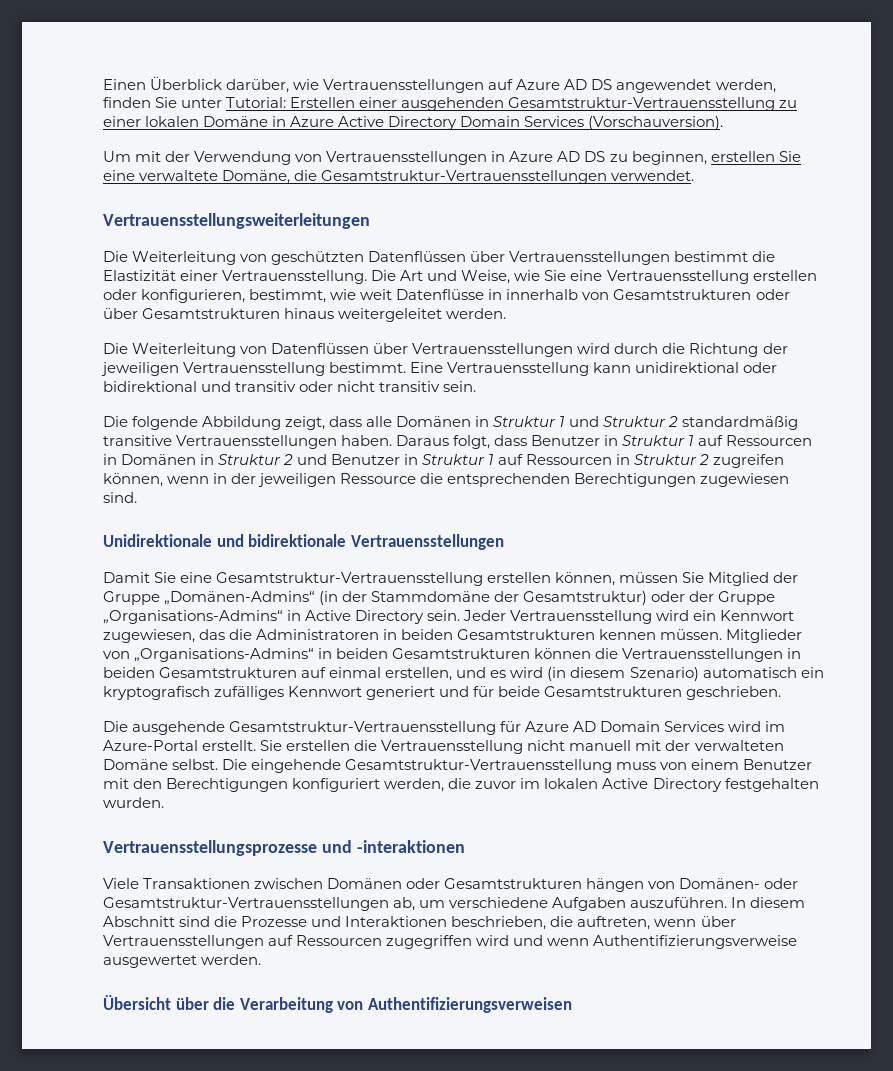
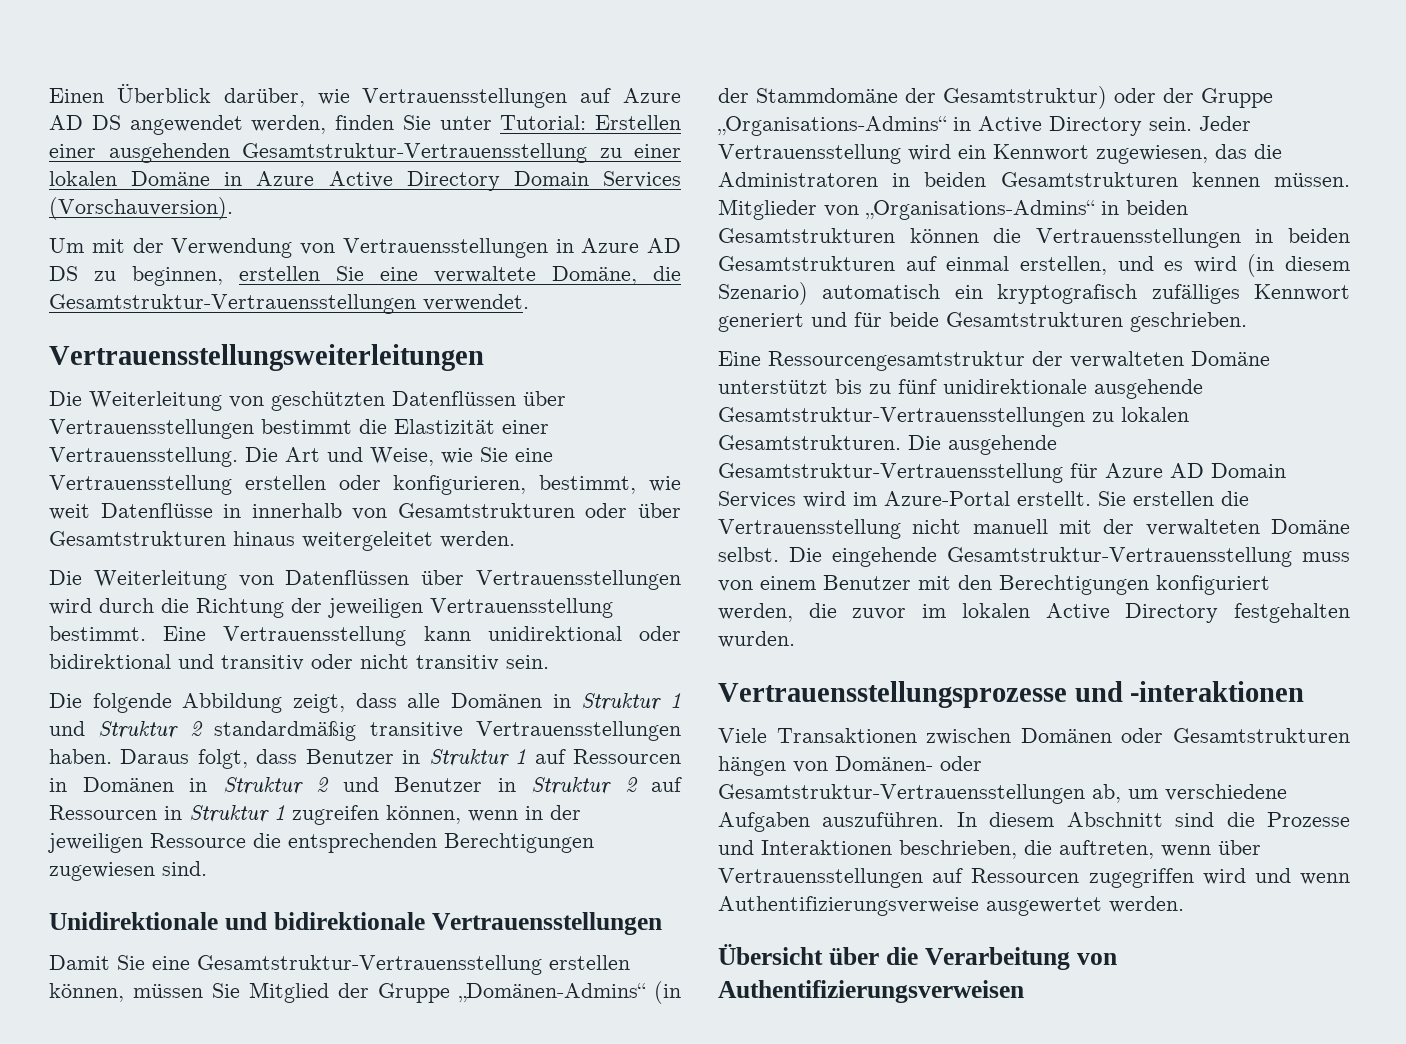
- Daraus folgt, dass Benutzer in Struktur 1 auf Ressourcen in Domänen in Struktur 2 und Benutzer in Struktur 1 auf Ressourcen in Struktur 2 zugreifen können, wenn in der jeweiligen Ressource die entsprechenden Berechtigungen zugewiesen sind.
+ Daraus folgt, dass Benutzer in Struktur 1 auf Ressourcen in Domänen in Struktur 2 und Benutzer in Struktur 2 auf Ressourcen in Struktur 1 zugreifen können, wenn in der jeweiligen Ressource die entsprechenden Berechtigungen zugewiesen sind.
+ Eine Ressourcengesamtstruktur der verwalteten Domäne unterstützt bis zu fünf unidirektionale ausgehende Gesamtstruktur-Vertrauensstellungen zu lokalen Gesamtstrukturen.

